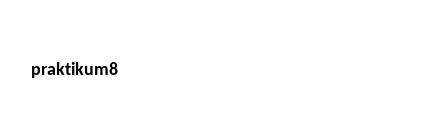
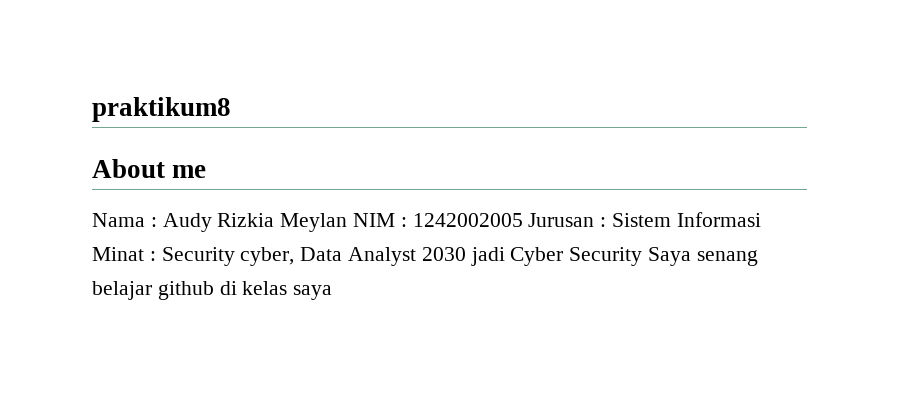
+ About me
+ Nama : Audy Rizkia Meylan NIM : 1242002005 Jurusan : Sistem Informasi Minat : Security cyber, Data Analyst 2030 jadi Cyber Security Saya senang belajar github di kelas saya

